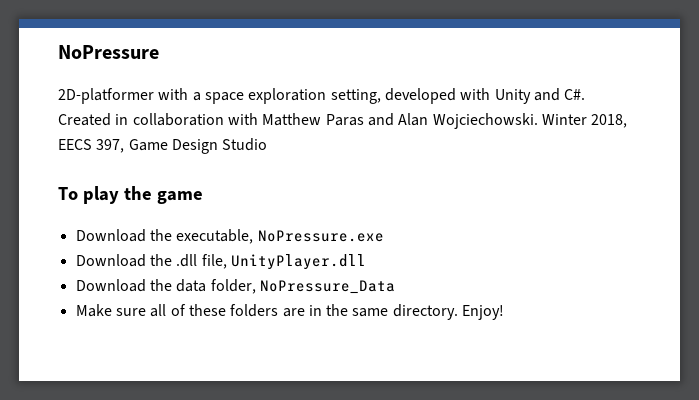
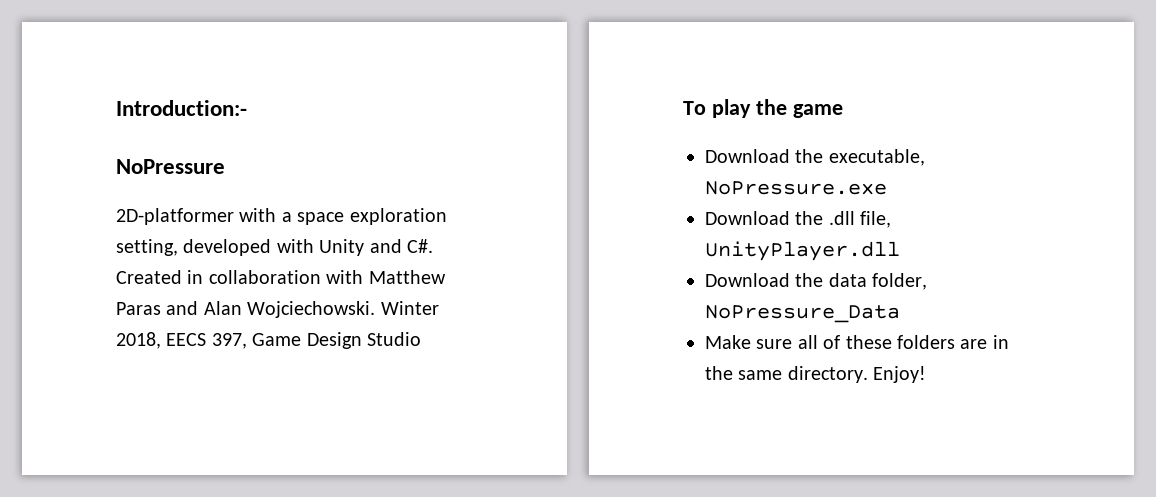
+ Introduction:-

